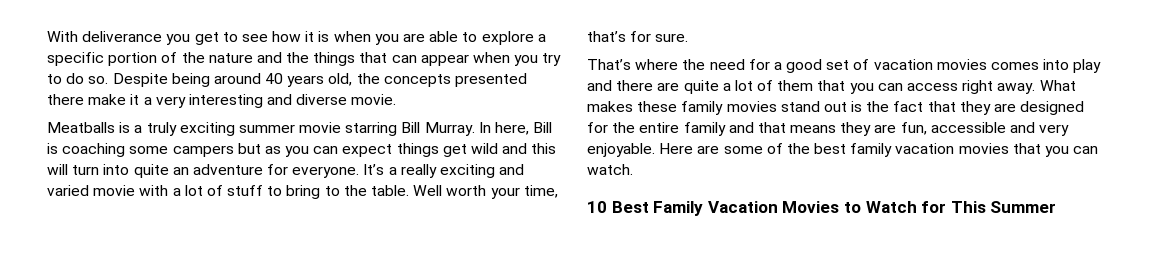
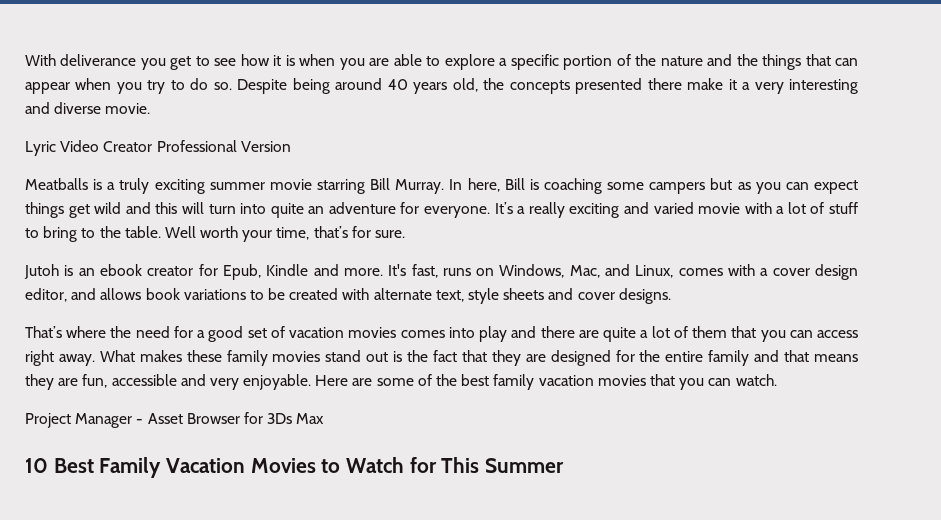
+ Lyric Video Creator Professional Version
+ Jutoh is an ebook creator for Epub, Kindle and more. It's fast, runs on Windows, Mac, and Linux, comes with a cover design editor, and allows book variations to be created with alternate text, style sheets and cover designs.
+ Project Manager - Asset Browser for 3Ds Max

